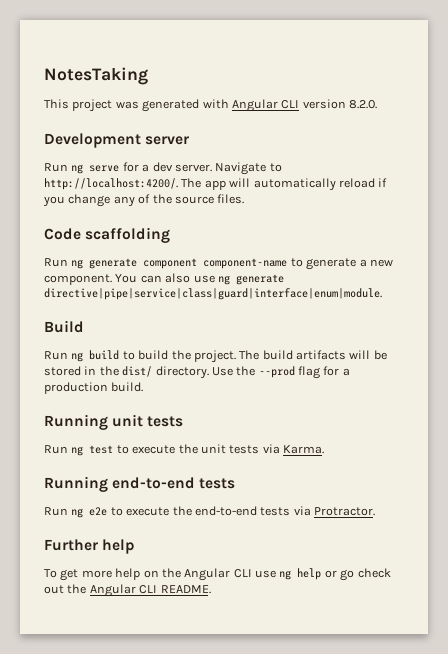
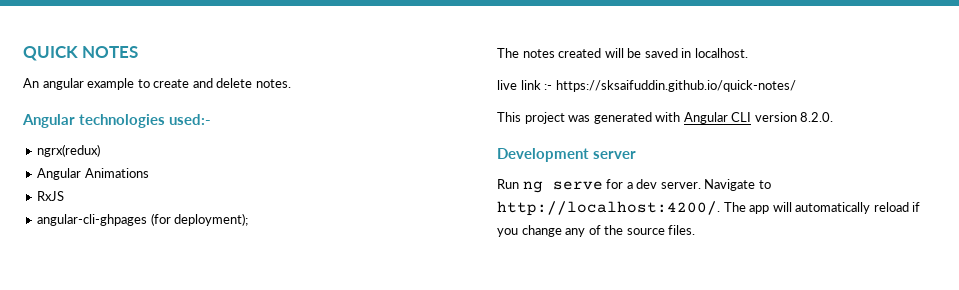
- NotesTaking
+ QUICK NOTES
+ An angular example to create and delete notes.
+ Angular technologies used:-
+ ngrx(redux)
+ Angular Animations
+ RxJS
+ angular-cli-ghpages (for deployment);
+ The notes created will be saved in localhost.
+ live link :- https://sksaifuddin.github.io/quick-notes/
- Code scaffolding
- Run ng generate component component-name to generate a new component. You can also use ng generate directive|pipe|service|class|guard|interface|enum|module.
- Build
- Run ng build to build the project. The build artifacts will be stored in the dist/ directory. Use the --prod flag for a production build.
- Running unit tests
- Run ng test to execute the unit tests via Karma.
- Running end-to-end tests
- Run ng e2e to execute the end-to-end tests via Protractor.
- Further help
- To get more help on the Angular CLI use ng help or go check out the Angular CLI README.

